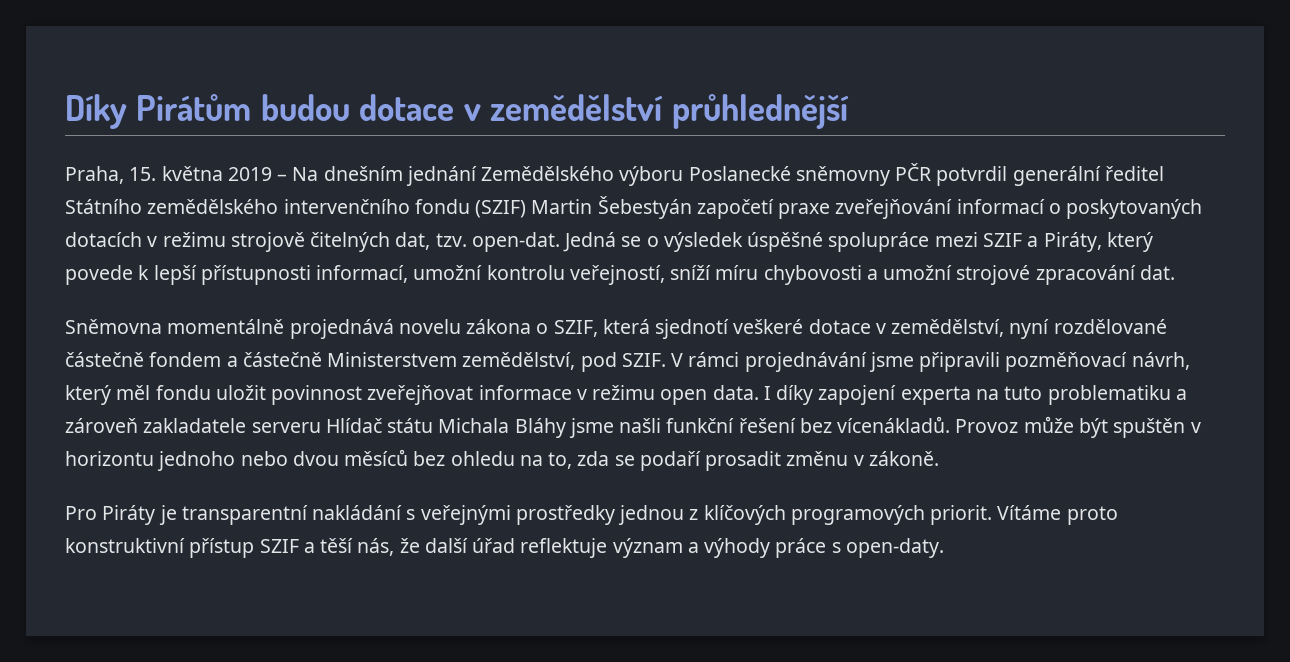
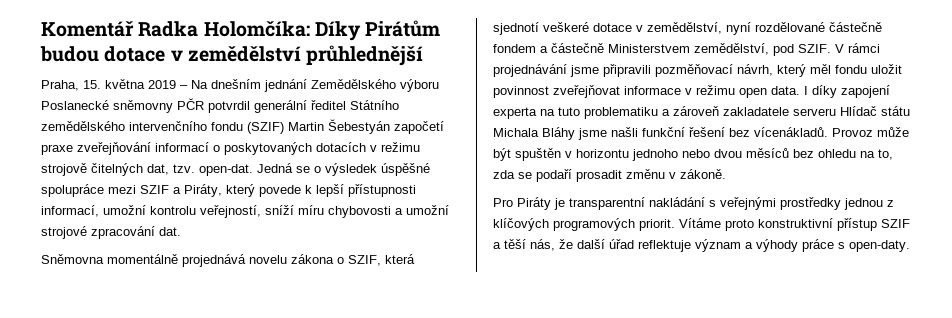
- Díky Pirátům budou dotace v zemědělství průhlednější
+ Komentář Radka Holomčíka: Díky Pirátům budou dotace v zemědělství průhlednější

